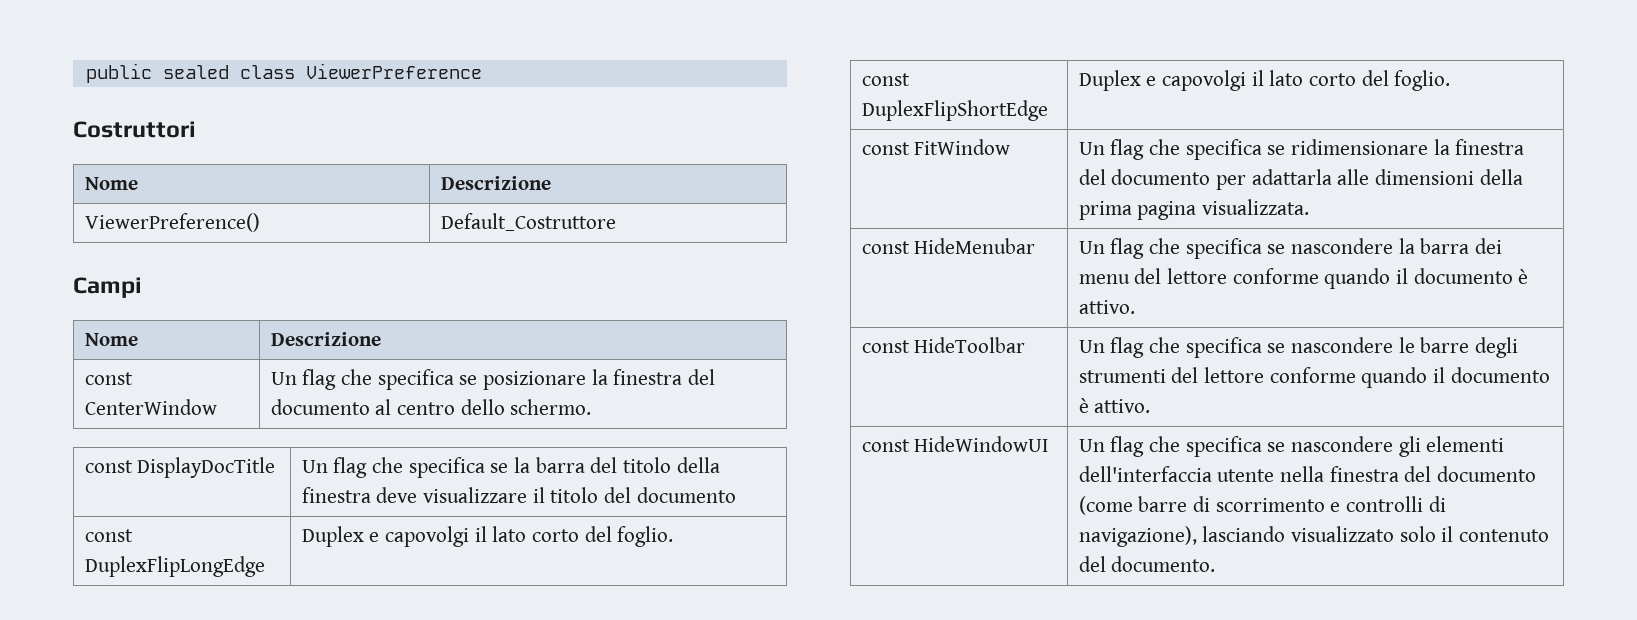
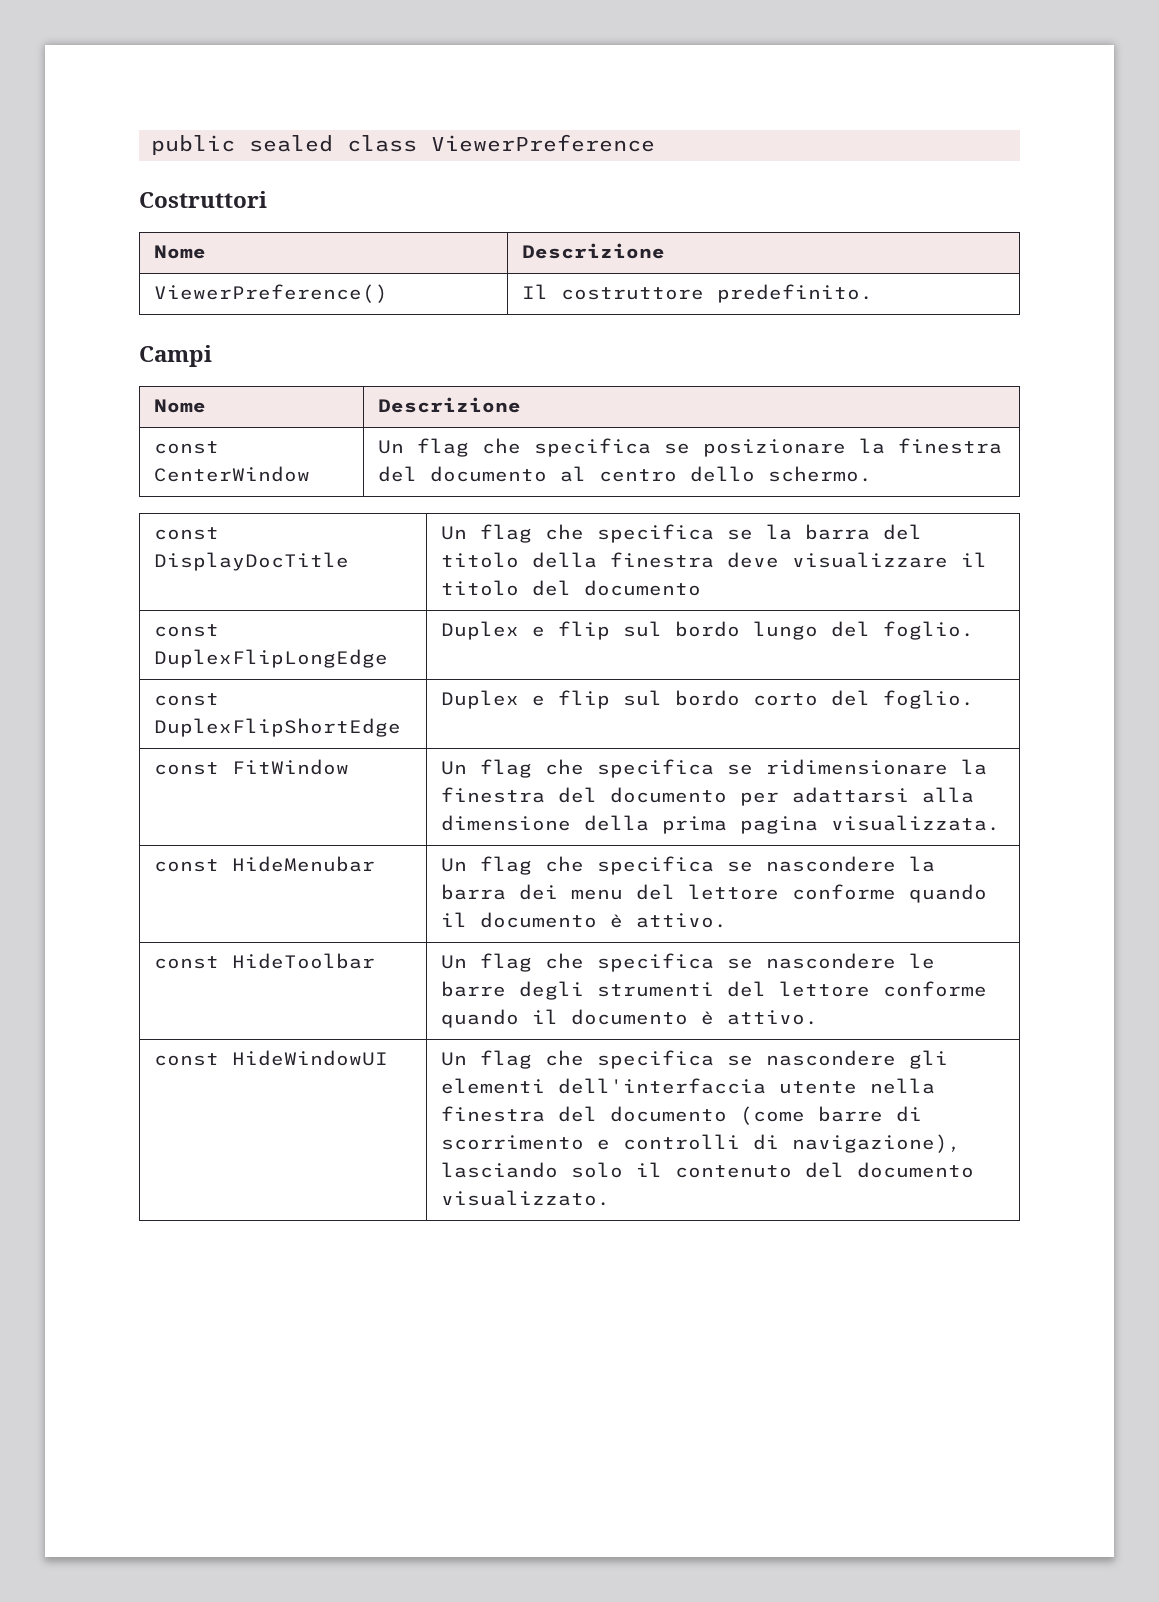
- ViewerPreference() | Default_Costruttore
+ ViewerPreference() | Il costruttore predefinito.
- const DuplexFlipLongEdge | Duplex e capovolgi il lato corto del foglio.
+ const DuplexFlipLongEdge | Duplex e flip sul bordo lungo del foglio.
- const DuplexFlipShortEdge | Duplex e capovolgi il lato corto del foglio.
+ const DuplexFlipShortEdge | Duplex e flip sul bordo corto del foglio.
- const FitWindow | Un flag che specifica se ridimensionare la finestra del documento per adattarla alle dimensioni della prima pagina visualizzata.
+ const FitWindow | Un flag che specifica se ridimensionare la finestra del documento per adattarsi alla dimensione della prima pagina visualizzata.
- const HideWindowUI | Un flag che specifica se nascondere gli elementi dell'interfaccia utente nella finestra del documento (come barre di scorrimento e controlli di navigazione), lasciando visualizzato solo il contenuto del documento.
+ const HideWindowUI | Un flag che specifica se nascondere gli elementi dell'interfaccia utente nella finestra del documento (come barre di scorrimento e controlli di navigazione), lasciando solo il contenuto del documento visualizzato.

